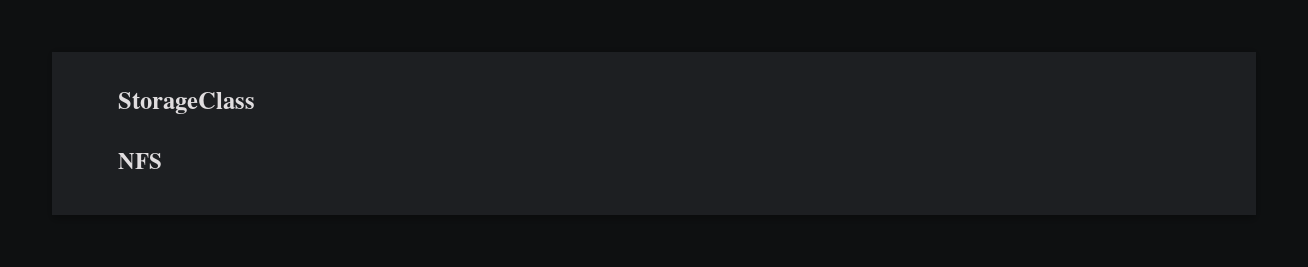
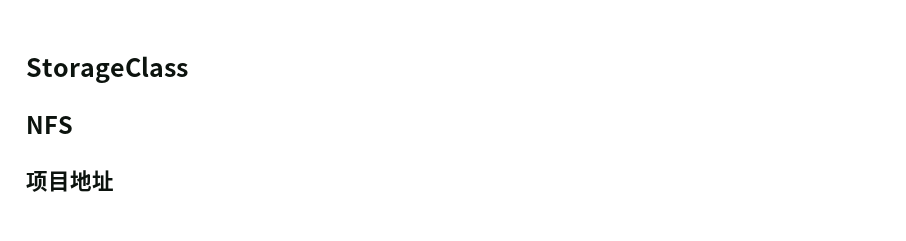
+ 项目地址

